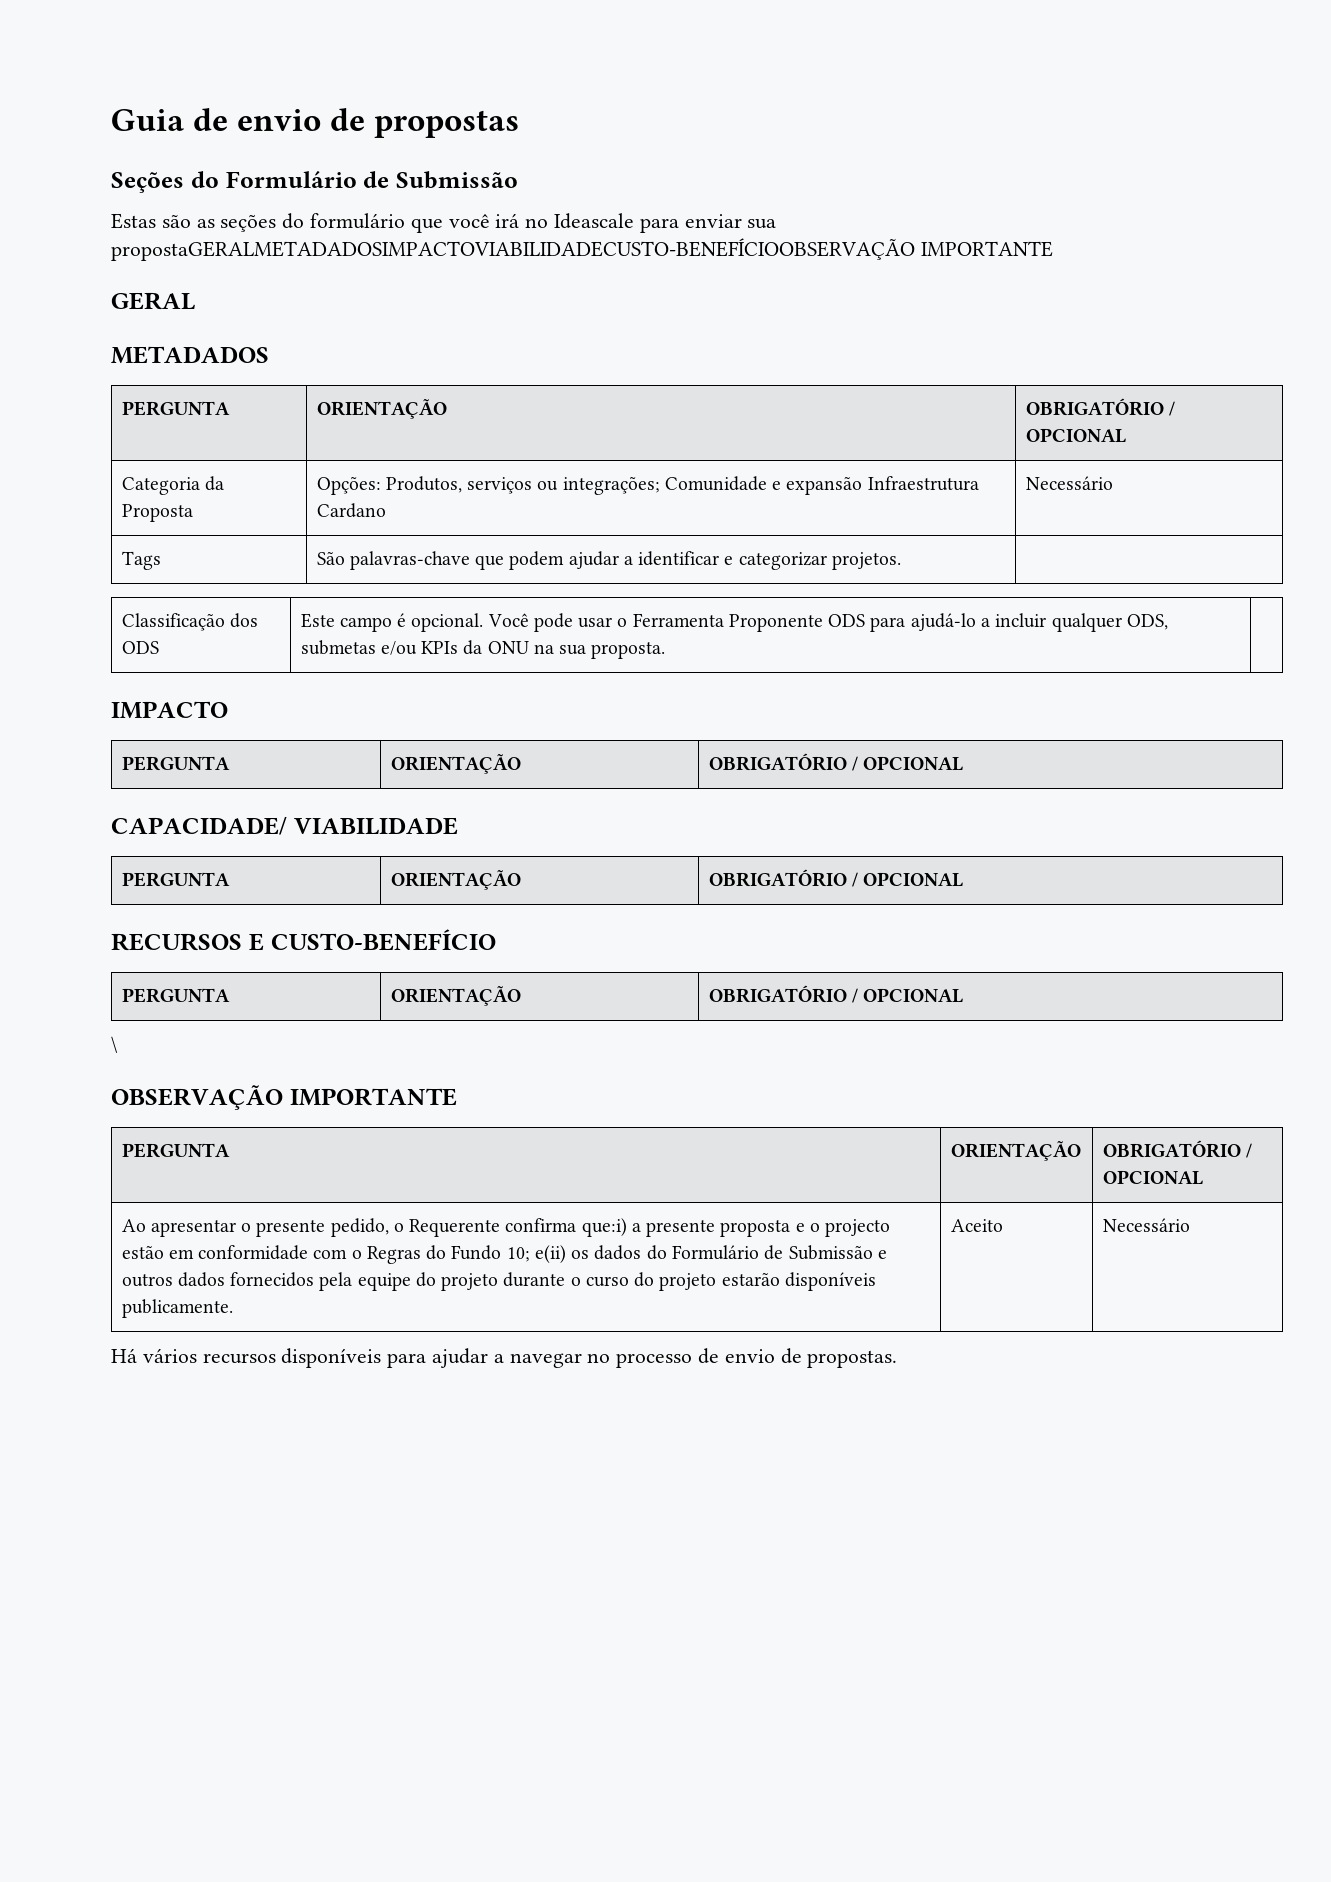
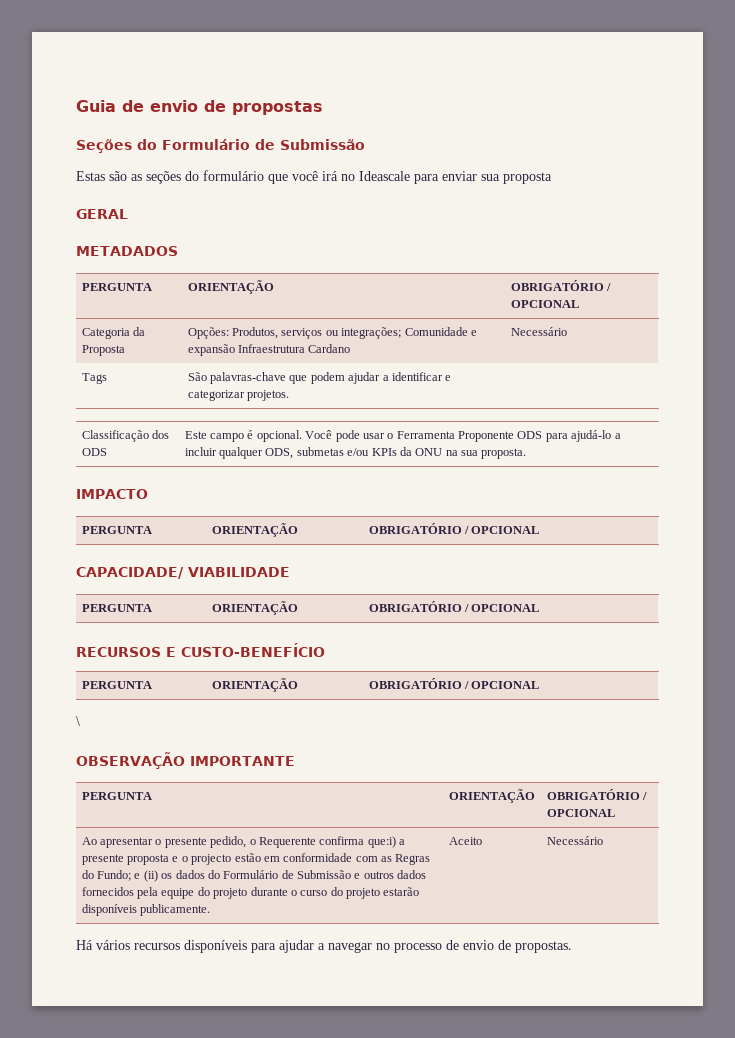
- Estas são as seções do formulário que você irá no Ideascale para enviar sua propostaGERALMETADADOSIMPACTOVIABILIDADECUSTO-BENEFÍCIOOBSERVAÇÃO IMPORTANTE
+ Estas são as seções do formulário que você irá no Ideascale para enviar sua proposta
- Ao apresentar o presente pedido, o Requerente confirma que:i) a presente proposta e o projecto estão em conformidade com o Regras do Fundo 10; e(ii) os dados do Formulário de Submissão e outros dados fornecidos pela equipe do projeto durante o curso do projeto estarão disponíveis publicamente.
+ Ao apresentar o presente pedido, o Requerente confirma que:i) a presente proposta e o projecto estão em conformidade com as Regras do Fundo; e (ii) os dados do Formulário de Submissão e outros dados fornecidos pela equipe do projeto durante o curso do projeto estarão disponíveis publicamente.

